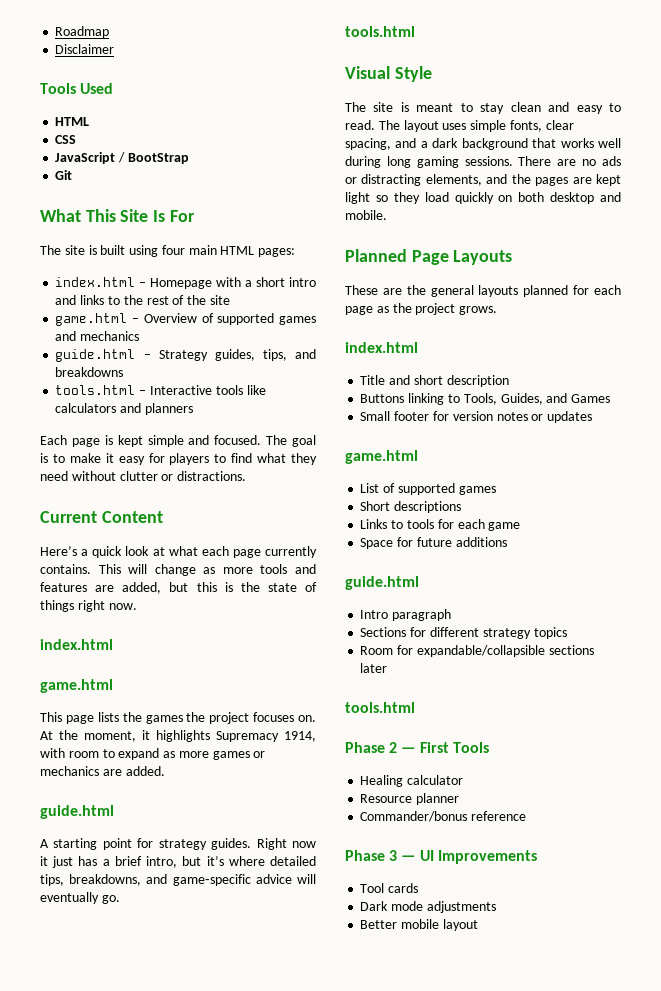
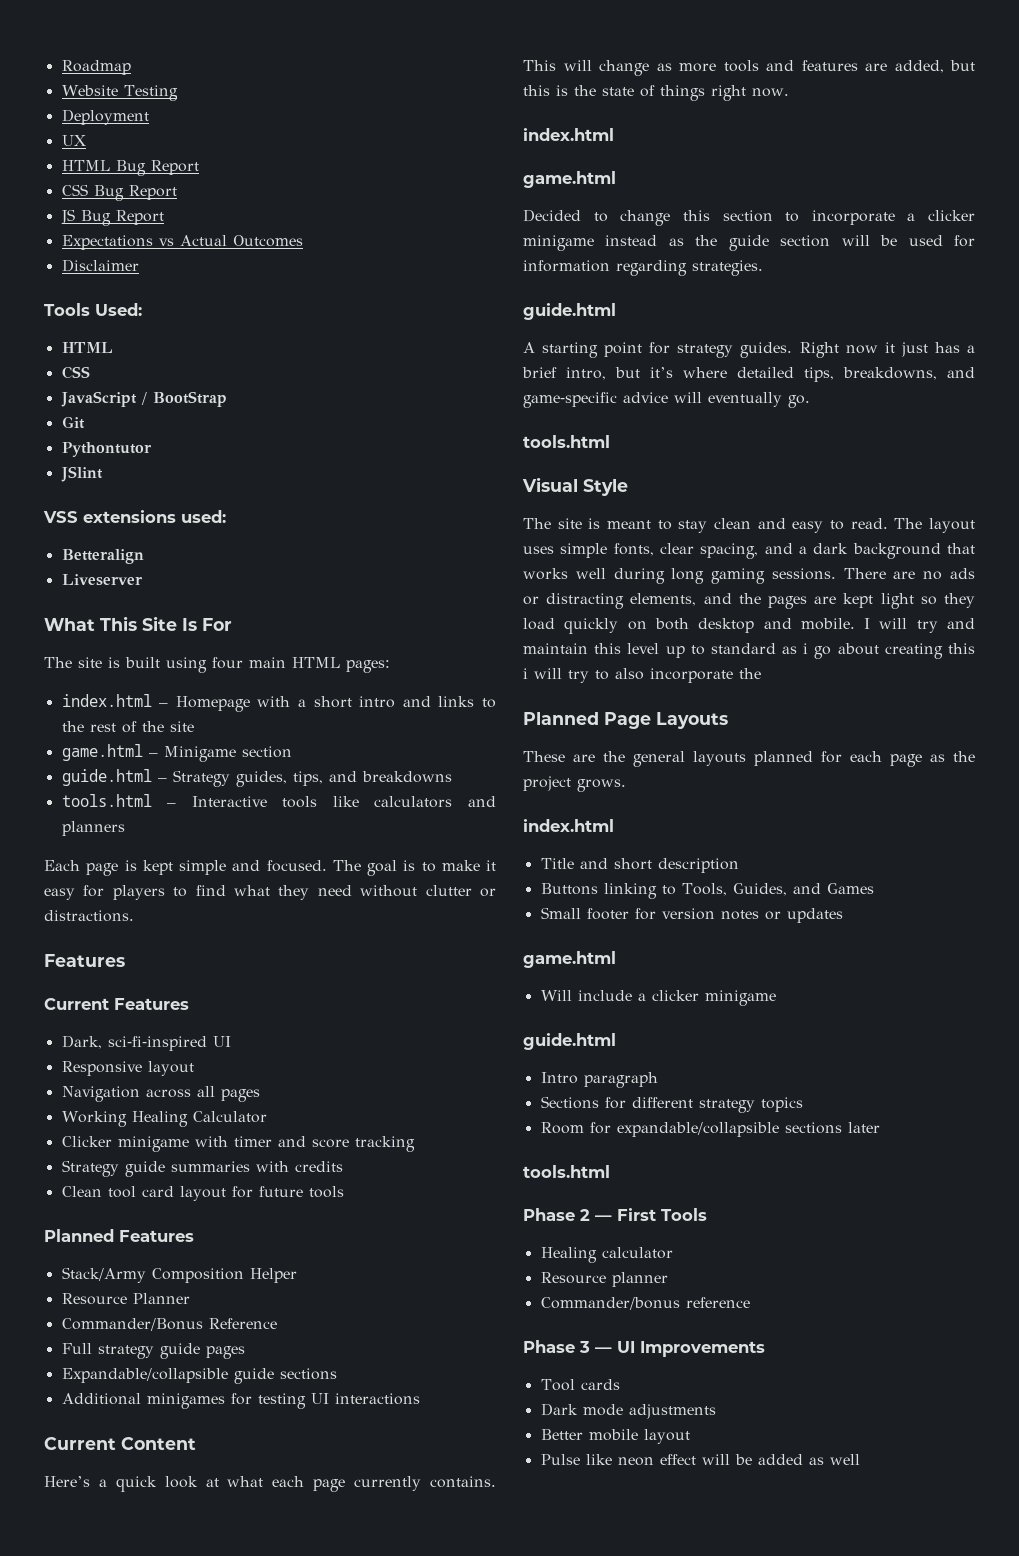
+ Website Testing
+ Deployment
+ UX
+ HTML Bug Report
+ CSS Bug Report
+ JS Bug Report
+ Expectations vs Actual Outcomes
- Tools Used
+ Tools Used:
+ Pythontutor
+ JSlint
+ VSS extensions used:
+ Betteralign
+ Liveserver
- game.html – Overview of supported games and mechanics
+ game.html – Minigame section
  The goal is to make it easy for players to find what they need without clutter or distractions.
+ Features
+ Current Features
+ Dark, sci‑fi‑inspired UI
+ Responsive layout
+ Navigation across all pages
+ Working Healing Calculator
+ Clicker minigame with timer and score tracking
+ Strategy guide summaries with credits
+ Clean tool card layout for future tools
+ Planned Features
+ Stack/Army Composition Helper
+ Resource Planner
+ Commander/Bonus Reference
+ Full strategy guide pages
+ Expandable/collapsible guide sections
+ Additional minigames for testing UI interactions
- This page lists the games the project focuses on. At the moment, it highlights Supremacy 1914, with room to expand as more games or mechanics are added.
+ Decided to change this section to incorporate a clicker minigame instead as the guide section will be used for information regarding strategies.
+ I will try and maintain this level up to standard as i go about creating this i will try to also incorporate the
- List of supported games
- Short descriptions
- Links to tools for each game
- Space for future additions
+ Will include a clicker minigame
+ Pulse like neon effect will be added as well

